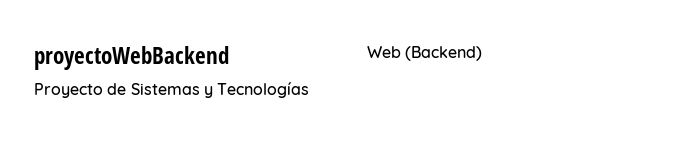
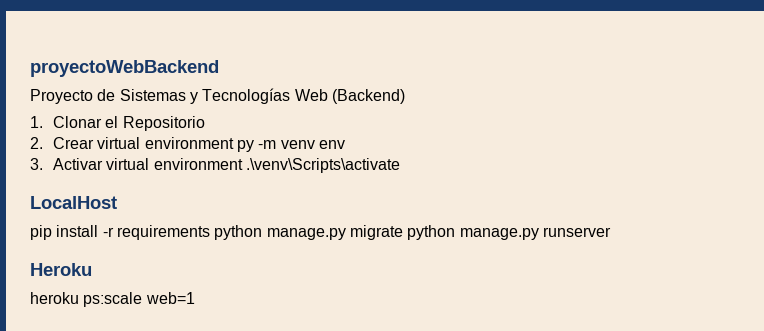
+ 1. Clonar el Repositorio
+ 2. Crear virtual environment py -m venv env
+ 3. Activar virtual environment .\venv\Scripts\activate
+ LocalHost
+ pip install -r requirements python manage.py migrate python manage.py runserver
+ Heroku
+ heroku ps:scale web=1

